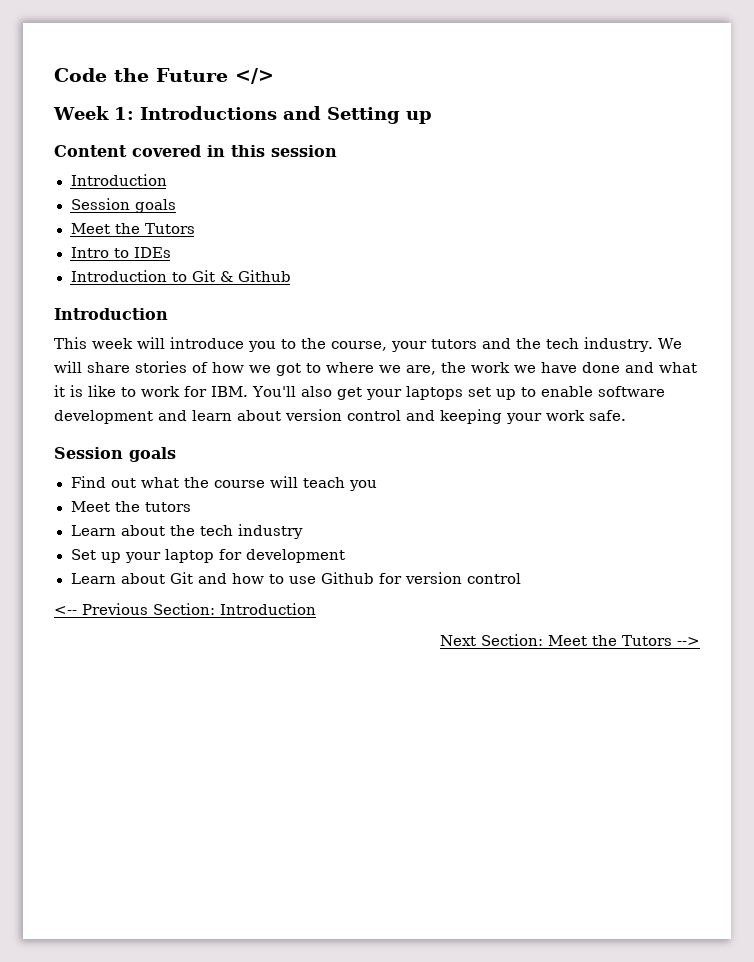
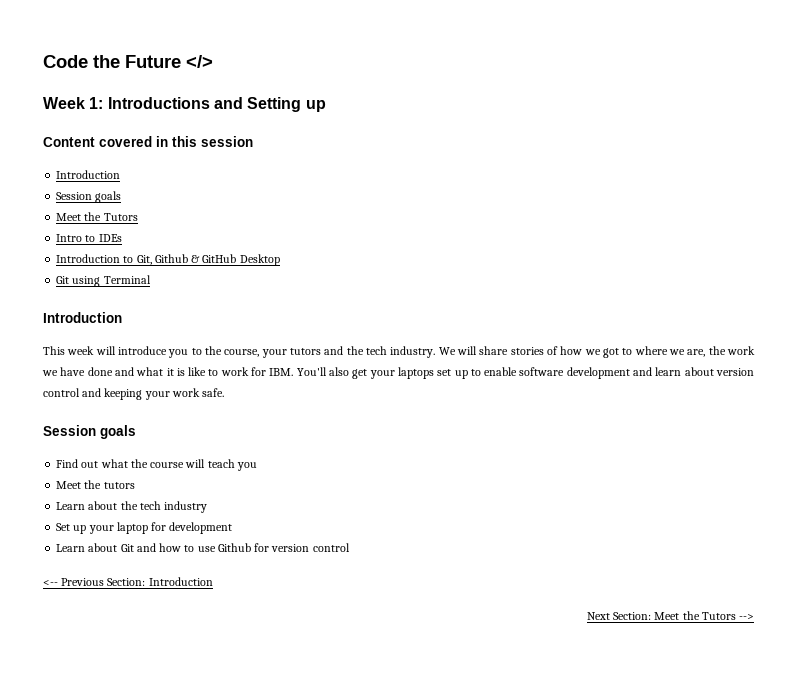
- Introduction to Git & Github
+ Introduction to Git, Github & GitHub Desktop
+ Git using Terminal

